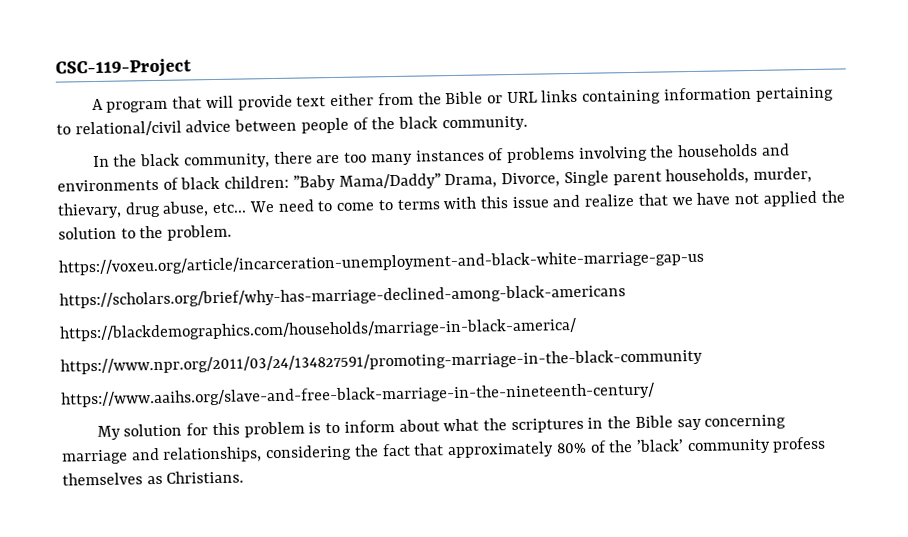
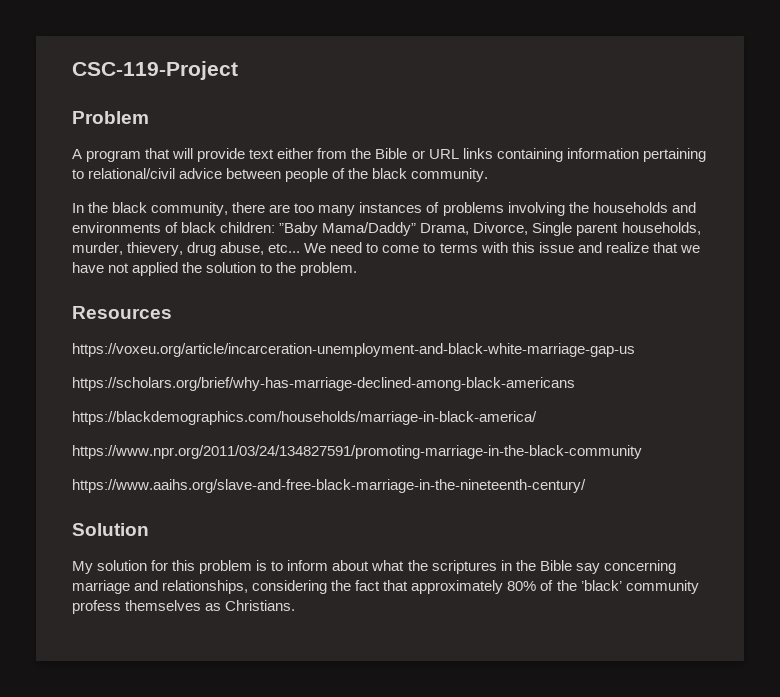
+ Problem
- In the black community, there are too many instances of problems involving the households and environments of black children: ”Baby Mama/Daddy” Drama, Divorce, Single parent households, murder, thievary, drug abuse, etc...
+ In the black community, there are too many instances of problems involving the households and environments of black children: ”Baby Mama/Daddy” Drama, Divorce, Single parent households, murder, thievery, drug abuse, etc...
+ Resources
+ Solution

